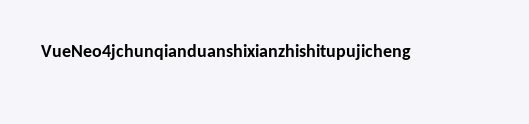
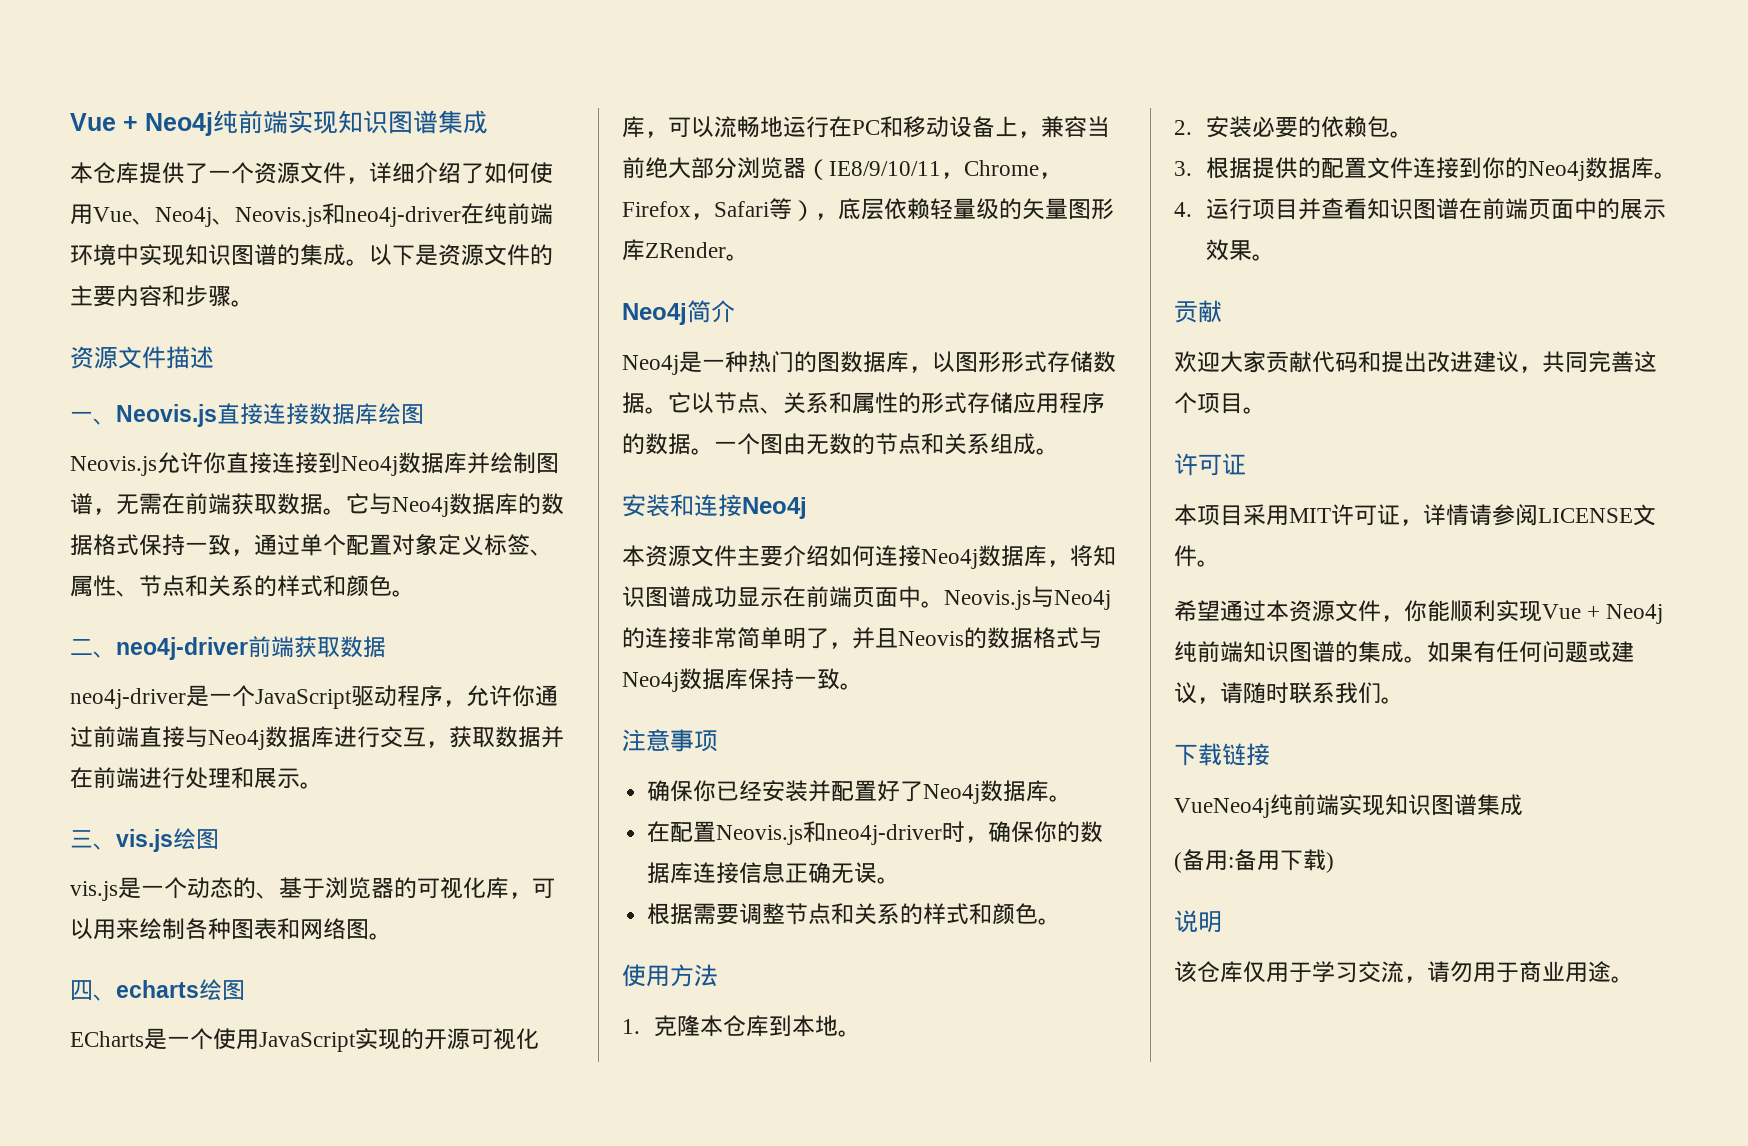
- VueNeo4jchunqianduanshixianzhishitupujicheng
+ Vue + Neo4j纯前端实现知识图谱集成
+ 本仓库提供了一个资源文件，详细介绍了如何使用Vue、Neo4j、Neovis.js和neo4j-driver在纯前端环境中实现知识图谱的集成。以下是资源文件的主要内容和步骤。
+ 资源文件描述
+ 一、Neovis.js直接连接数据库绘图
+ Neovis.js允许你直接连接到Neo4j数据库并绘制图谱，无需在前端获取数据。它与Neo4j数据库的数据格式保持一致，通过单个配置对象定义标签、属性、节点和关系的样式和颜色。
+ 二、neo4j-driver前端获取数据
+ neo4j-driver是一个JavaScript驱动程序，允许你通过前端直接与Neo4j数据库进行交互，获取数据并在前端进行处理和展示。
+ 三、vis.js绘图
+ vis.js是一个动态的、基于浏览器的可视化库，可以用来绘制各种图表和网络图。
+ 四、echarts绘图
+ ECharts是一个使用JavaScript实现的开源可视化库，可以流畅地运行在PC和移动设备上，兼容当前绝大部分浏览器（IE8/9/10/11，Chrome，Firefox，Safari等），底层依赖轻量级的矢量图形库ZRender。
+ Neo4j简介
+ Neo4j是一种热门的图数据库，以图形形式存储数据。它以节点、关系和属性的形式存储应用程序的数据。一个图由无数的节点和关系组成。
+ 安装和连接Neo4j
+ 本资源文件主要介绍如何连接Neo4j数据库，将知识图谱成功显示在前端页面中。Neovis.js与Neo4j的连接非常简单明了，并且Neovis的数据格式与Neo4j数据库保持一致。
+ 注意事项
+ 确保你已经安装并配置好了Neo4j数据库。
+ 在配置Neovis.js和neo4j-driver时，确保你的数据库连接信息正确无误。
+ 根据需要调整节点和关系的样式和颜色。
+ 使用方法
+ 1.克隆本仓库到本地。
+ 2.安装必要的依赖包。
+ 3.根据提供的配置文件连接到你的Neo4j数据库。
+ 4.运行项目并查看知识图谱在前端页面中的展示效果。
+ 贡献
+ 欢迎大家贡献代码和提出改进建议，共同完善这个项目。
+ 许可证
+ 本项目采用MIT许可证，详情请参阅LICENSE文件。
+ 希望通过本资源文件，你能顺利实现Vue + Neo4j纯前端知识图谱的集成。如果有任何问题或建议，请随时联系我们。
+ 下载链接
+ VueNeo4j纯前端实现知识图谱集成
+ (备用:备用下载)
+ 说明
+ 该仓库仅用于学习交流，请勿用于商业用途。

